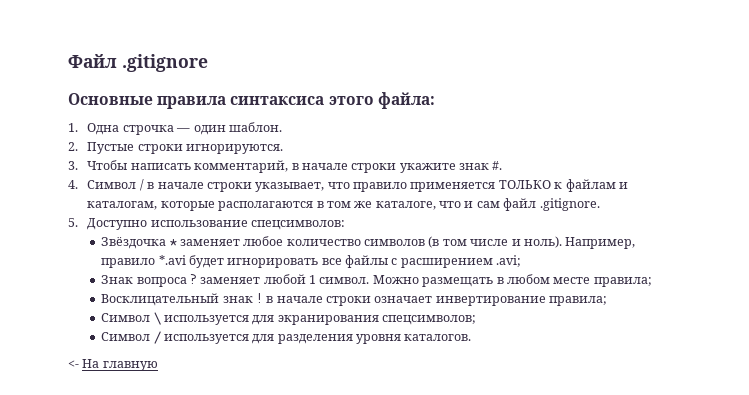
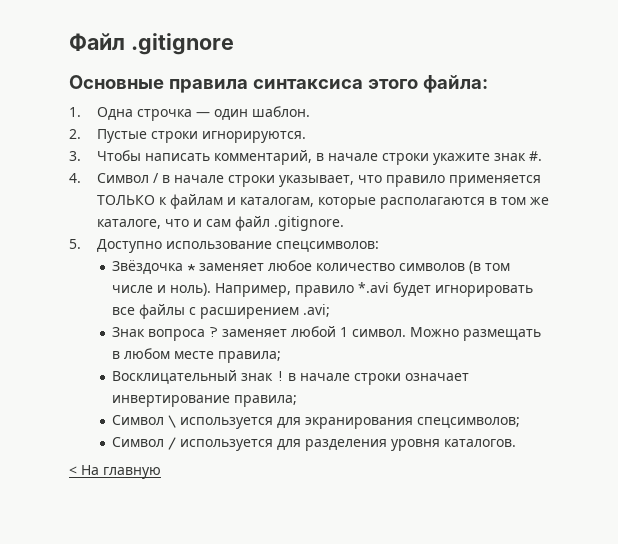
- <- На главную
+ < На главную

